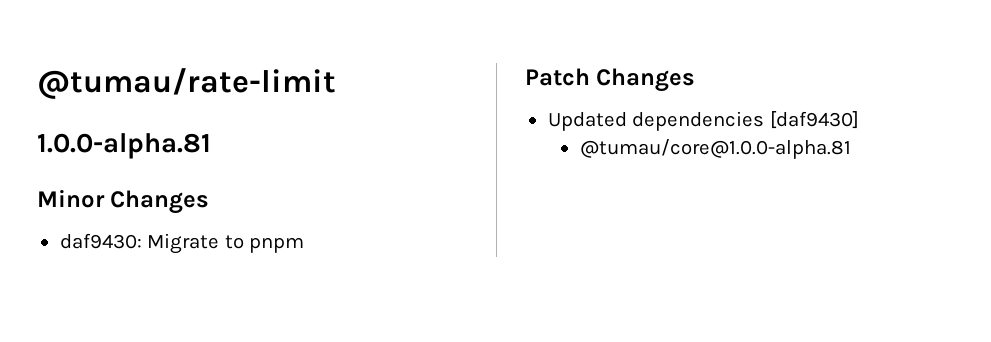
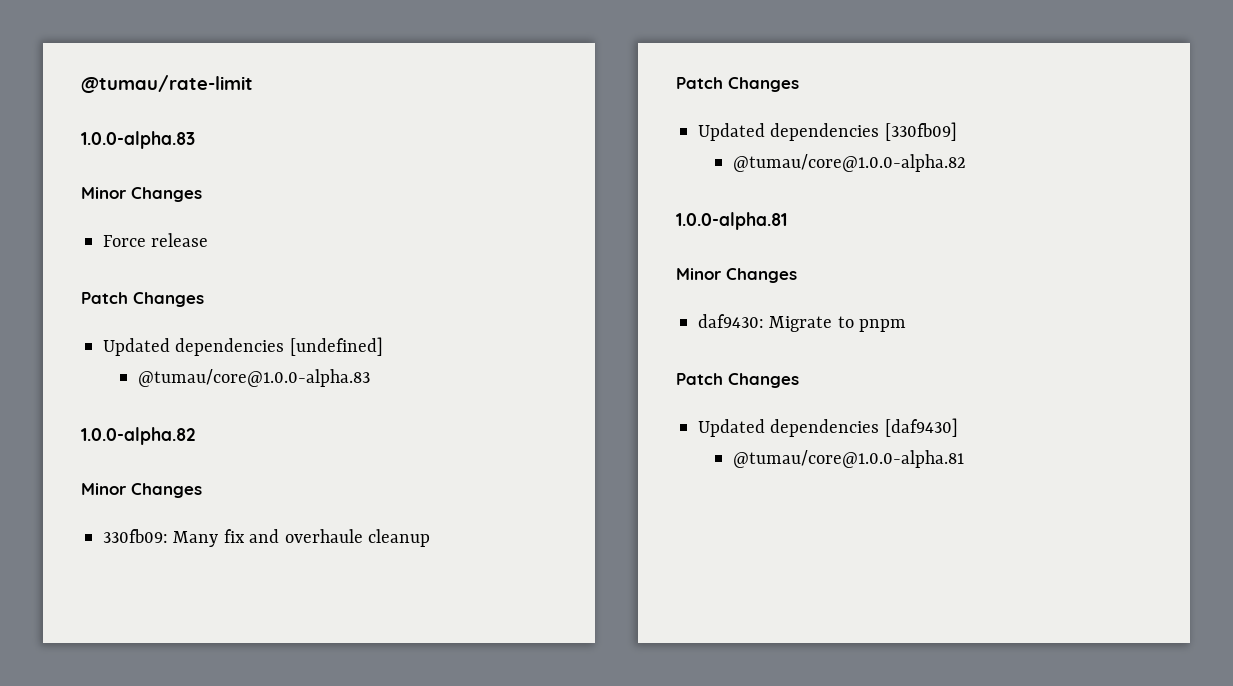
+ 1.0.0-alpha.83
+ Minor Changes
+ Force release
+ Patch Changes
+ Updated dependencies [undefined]
+ @tumau/core@1.0.0-alpha.83
+ 1.0.0-alpha.82
+ Minor Changes
+ 330fb09: Many fix and overhaule cleanup
+ Patch Changes
+ Updated dependencies [330fb09]
+ @tumau/core@1.0.0-alpha.82

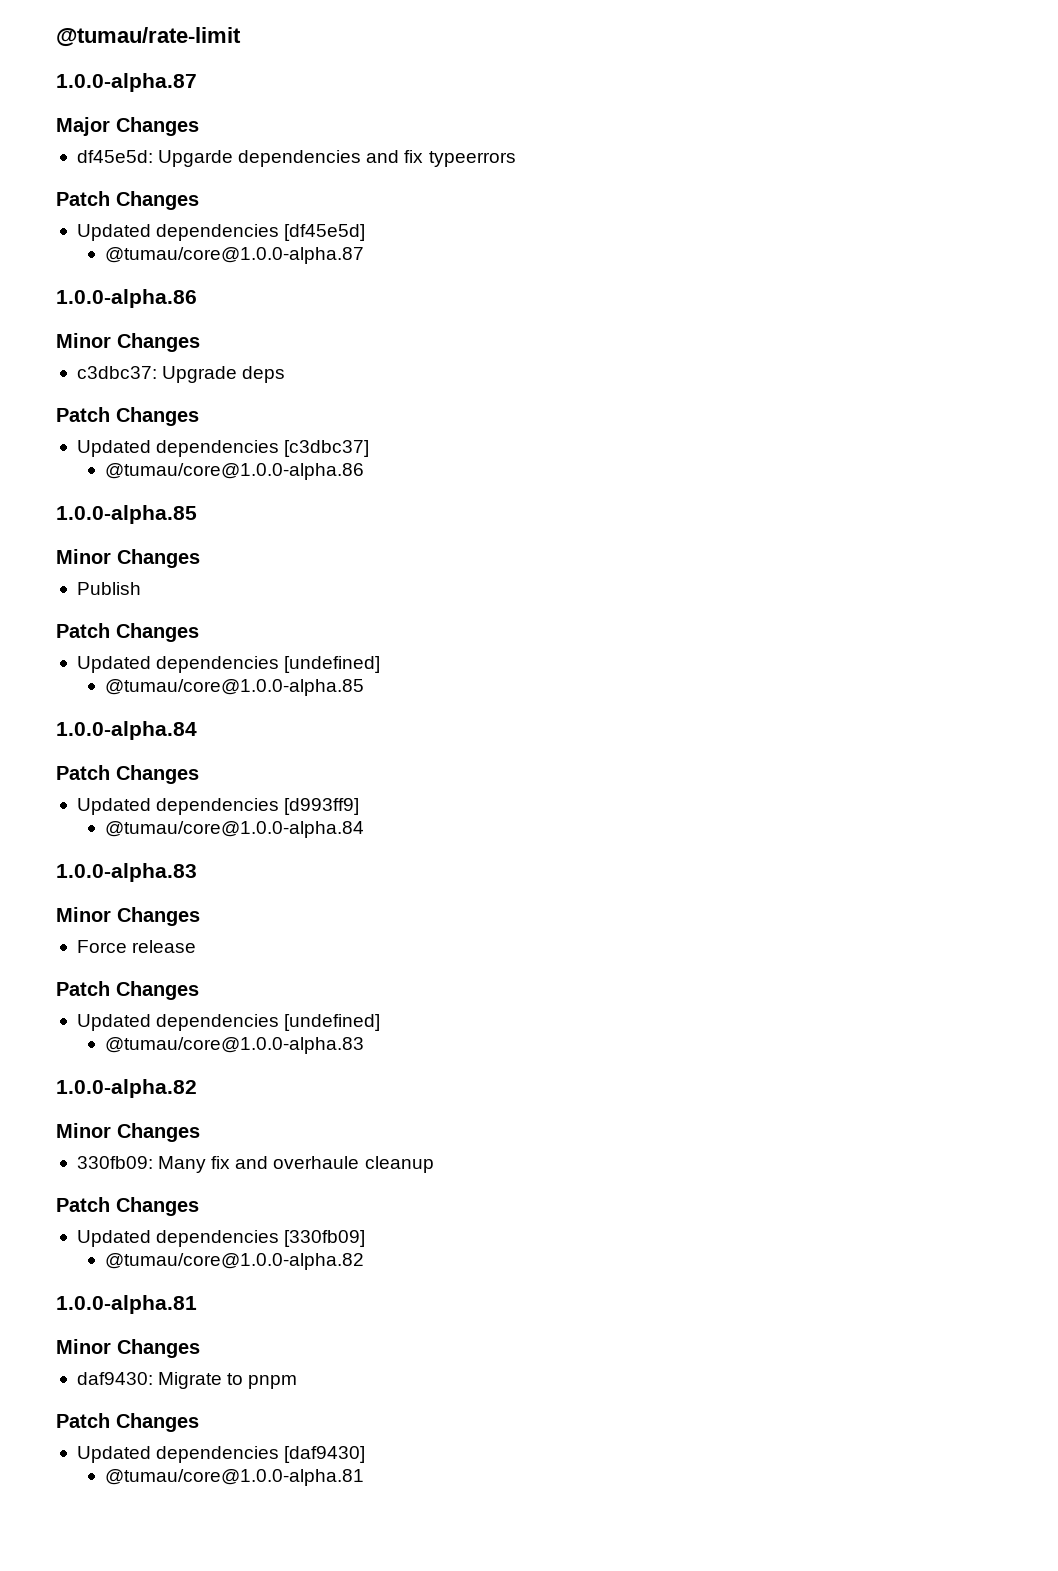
+ 1.0.0-alpha.87
+ Major Changes
+ df45e5d: Upgarde dependencies and fix typeerrors
+ Patch Changes
+ Updated dependencies [df45e5d]
+ @tumau/core@1.0.0-alpha.87
+ 1.0.0-alpha.86
+ Minor Changes
+ c3dbc37: Upgrade deps
+ Patch Changes
+ Updated dependencies [c3dbc37]
+ @tumau/core@1.0.0-alpha.86
+ 1.0.0-alpha.85
+ Minor Changes
+ Publish
+ Patch Changes
+ Updated dependencies [undefined]
+ @tumau/core@1.0.0-alpha.85
+ 1.0.0-alpha.84
+ Patch Changes
+ Updated dependencies [d993ff9]
+ @tumau/core@1.0.0-alpha.84

